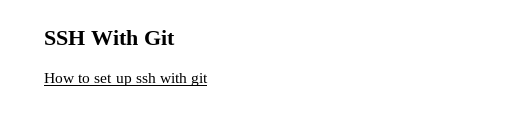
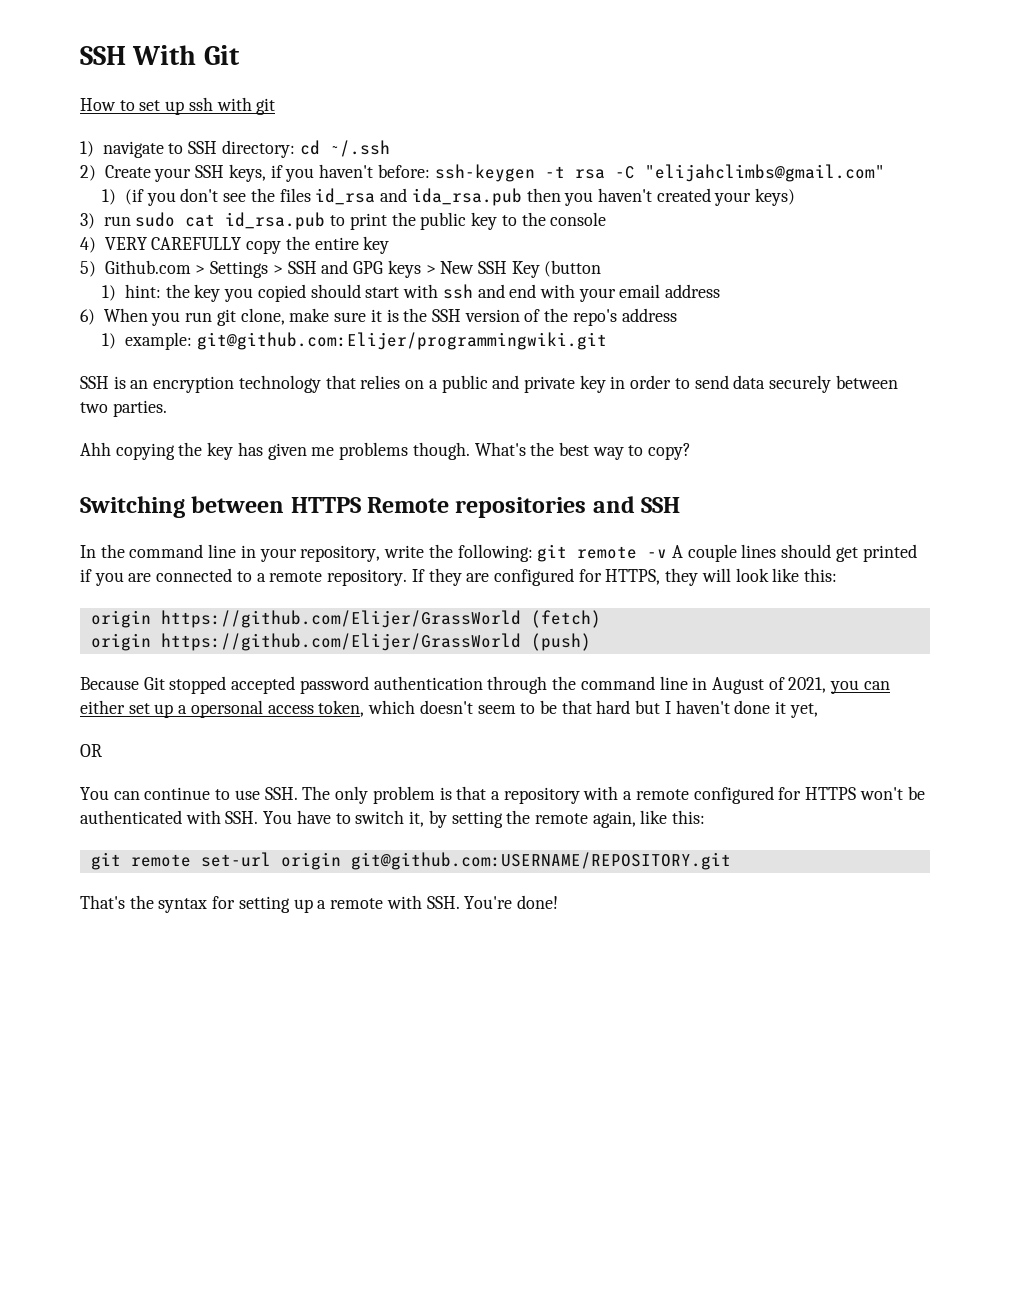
+ 1) navigate to SSH directory: cd ~/.ssh
+ 2) Create your SSH keys, if you haven't before: ssh-keygen -t rsa -C "elijahclimbs@gmail.com"
+ 1) (if you don't see the files id_rsa and ida_rsa.pub then you haven't created your keys)
+ 3) run sudo cat id_rsa.pub to print the public key to the console
+ 4) VERY CAREFULLY copy the entire key
+ 5) Github.com > Settings > SSH and GPG keys > New SSH Key (button
+ 1) hint: the key you copied should start with ssh and end with your email address
+ 6) When you run git clone, make sure it is the SSH version of the repo's address
+ 1) example: git@github.com:Elijer/programmingwiki.git
+ SSH is an encryption technology that relies on a public and private key in order to send data securely between two parties.
+ Ahh copying the key has given me problems though. What's the best way to copy?
+ Switching between HTTPS Remote repositories and SSH
+ In the command line in your repository, write the following: git remote -v A couple lines should get printed if you are connected to a remote repository. If they are configured for HTTPS, they will look like this:
+ origin https://github.com/Elijer/GrassWorld (fetch)
+ origin https://github.com/Elijer/GrassWorld (push)
+ Because Git stopped accepted password authentication through the command line in August of 2021, you can either set up a opersonal access token, which doesn't seem to be that hard but I haven't done it yet,
+ OR
+ You can continue to use SSH. The only problem is that a repository with a remote configured for HTTPS won't be authenticated with SSH. You have to switch it, by setting the remote again, like this:
+ git remote set-url origin git@github.com:USERNAME/REPOSITORY.git
+ That's the syntax for setting up a remote with SSH. You're done!

